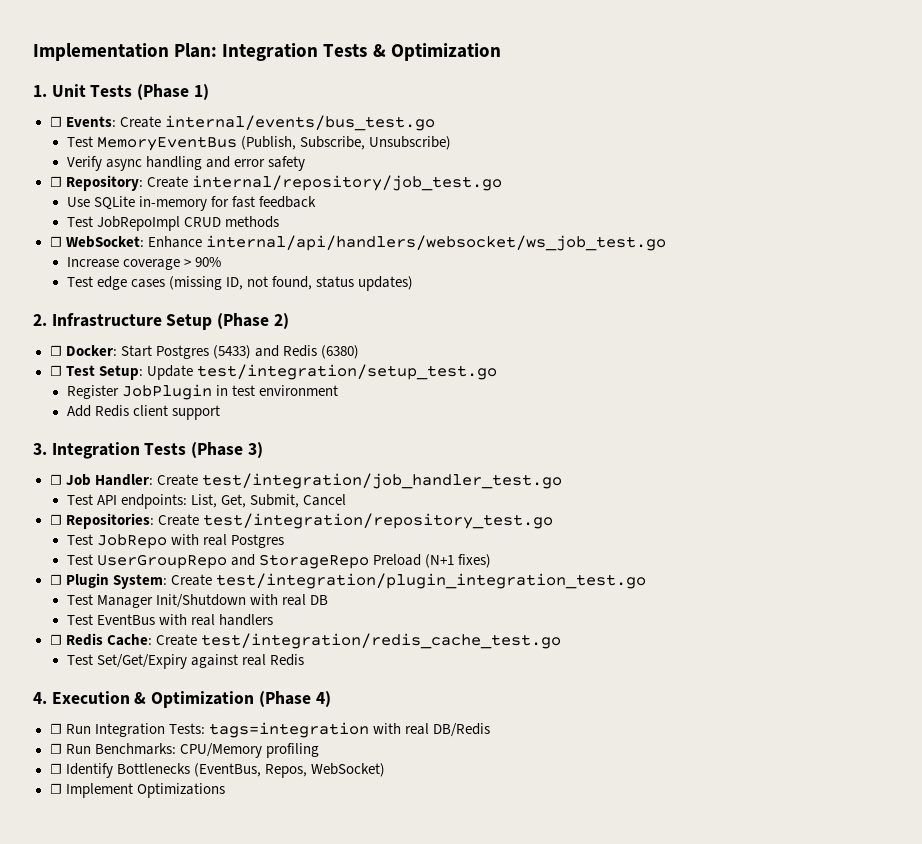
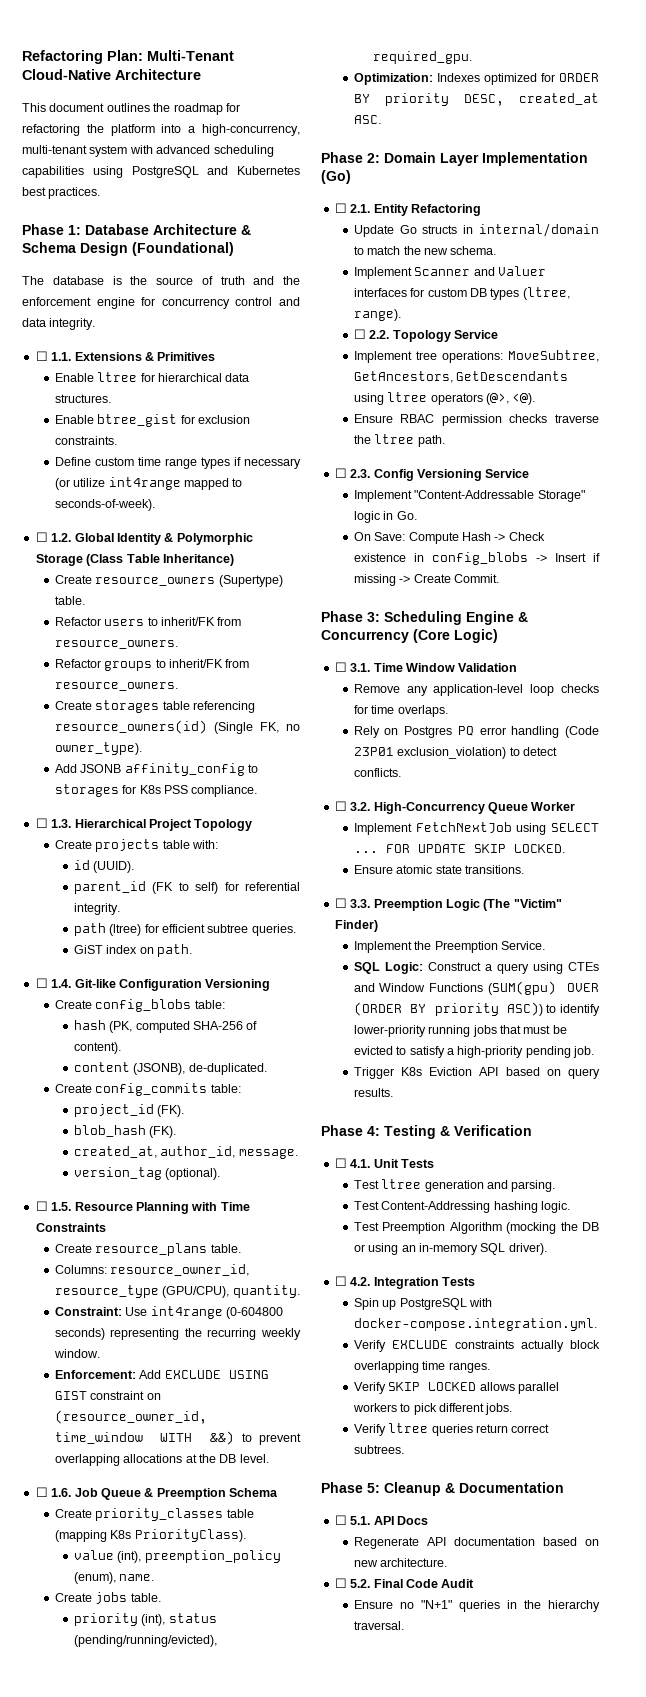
- Implementation Plan: Integration Tests & Optimization
- 1. Unit Tests (Phase 1)
- ☐ Events: Create internal/events/bus_test.go
- Test MemoryEventBus (Publish, Subscribe, Unsubscribe)
- Verify async handling and error safety
- ☐ Repository: Create internal/repository/job_test.go
- Use SQLite in-memory for fast feedback
- Test JobRepoImpl CRUD methods
- ☐ WebSocket: Enhance internal/api/handlers/websocket/ws_job_test.go
- Increase coverage > 90%
- Test edge cases (missing ID, not found, status updates)
- 2. Infrastructure Setup (Phase 2)
- ☐ Docker: Start Postgres (5433) and Redis (6380)
- ☐ Test Setup: Update test/integration/setup_test.go
- Register JobPlugin in test environment
- Add Redis client support
- 3. Integration Tests (Phase 3)
- ☐ Job Handler: Create test/integration/job_handler_test.go
- Test API endpoints: List, Get, Submit, Cancel
- ☐ Repositories: Create test/integration/repository_test.go
- Test JobRepo with real Postgres
- Test UserGroupRepo and StorageRepo Preload (N+1 fixes)
- ☐ Plugin System: Create test/integration/plugin_integration_test.go
- Test Manager Init/Shutdown with real DB
- Test EventBus with real handlers
- ☐ Redis Cache: Create test/integration/redis_cache_test.go
- Test Set/Get/Expiry against real Redis
- 4. Execution & Optimization (Phase 4)
- ☐ Run Integration Tests: tags=integration with real DB/Redis
- ☐ Run Benchmarks: CPU/Memory profiling
- ☐ Identify Bottlenecks (EventBus, Repos, WebSocket)
- ☐ Implement Optimizations
+ Refactoring Plan: Multi-Tenant Cloud-Native Architecture
+ This document outlines the roadmap for refactoring the platform into a high-concurrency, multi-tenant system with advanced scheduling capabilities using PostgreSQL and Kubernetes best practices.
+ Phase 1: Database Architecture & Schema Design (Foundational)
+ The database is the source of truth and the enforcement engine for concurrency control and data integrity.
+ ☐ 1.1. Extensions & Primitives
+ Enable ltree for hierarchical data structures.
+ Enable btree_gist for exclusion constraints.
+ Define custom time range types if necessary (or utilize int4range mapped to seconds-of-week).
+ ☐ 1.2. Global Identity & Polymorphic Storage (Class Table Inheritance)
+ Create resource_owners (Supertype) table.
+ Refactor users to inherit/FK from resource_owners.
+ Refactor groups to inherit/FK from resource_owners.
+ Create storages table referencing resource_owners(id) (Single FK, no owner_type).
+ Add JSONB affinity_config to storages for K8s PSS compliance.
+ ☐ 1.3. Hierarchical Project Topology
+ Create projects table with:
+ id (UUID).
+ parent_id (FK to self) for referential integrity.
+ path (ltree) for efficient subtree queries.
+ GiST index on path.
+ ☐ 1.4. Git-like Configuration Versioning
+ Create config_blobs table:
+ hash (PK, computed SHA-256 of content).
+ content (JSONB), de-duplicated.
+ Create config_commits table:
+ project_id (FK).
+ blob_hash (FK).
+ created_at, author_id, message.
+ version_tag (optional).
+ ☐ 1.5. Resource Planning with Time Constraints
+ Create resource_plans table.
+ Columns: resource_owner_id, resource_type (GPU/CPU), quantity.
+ Constraint: Use int4range (0-604800 seconds) representing the recurring weekly window.
+ Enforcement: Add EXCLUDE USING GIST constraint on (resource_owner_id, time_window WITH &&) to prevent overlapping allocations at the DB level.
+ ☐ 1.6. Job Queue & Preemption Schema
+ Create priority_classes table (mapping K8s PriorityClass).
+ value (int), preemption_policy (enum), name.
+ Create jobs table.
+ priority (int), status (pending/running/evicted), required_gpu.
+ Optimization: Indexes optimized for ORDER BY priority DESC, created_at ASC.
+ Phase 2: Domain Layer Implementation (Go)
+ ☐ 2.1. Entity Refactoring
+ Update Go structs in internal/domain to match the new schema.
+ Implement Scanner and Valuer interfaces for custom DB types (ltree, range).
+ ☐ 2.2. Topology Service
+ Implement tree operations: MoveSubtree, GetAncestors, GetDescendants using ltree operators (@>, <@).
+ Ensure RBAC permission checks traverse the ltree path.
+ ☐ 2.3. Config Versioning Service
+ Implement "Content-Addressable Storage" logic in Go.
+ On Save: Compute Hash -> Check existence in config_blobs -> Insert if missing -> Create Commit.
+ Phase 3: Scheduling Engine & Concurrency (Core Logic)
+ ☐ 3.1. Time Window Validation
+ Remove any application-level loop checks for time overlaps.
+ Rely on Postgres PQ error handling (Code 23P01 exclusion_violation) to detect conflicts.
+ ☐ 3.2. High-Concurrency Queue Worker
+ Implement FetchNextJob using SELECT ... FOR UPDATE SKIP LOCKED.
+ Ensure atomic state transitions.
+ ☐ 3.3. Preemption Logic (The "Victim" Finder)
+ Implement the Preemption Service.
+ SQL Logic: Construct a query using CTEs and Window Functions (SUM(gpu) OVER (ORDER BY priority ASC)) to identify lower-priority running jobs that must be evicted to satisfy a high-priority pending job.
+ Trigger K8s Eviction API based on query results.
+ Phase 4: Testing & Verification
+ ☐ 4.1. Unit Tests
+ Test ltree generation and parsing.
+ Test Content-Addressing hashing logic.
+ Test Preemption Algorithm (mocking the DB or using an in-memory SQL driver).
+ ☐ 4.2. Integration Tests
+ Spin up PostgreSQL with docker-compose.integration.yml.
+ Verify EXCLUDE constraints actually block overlapping time ranges.
+ Verify SKIP LOCKED allows parallel workers to pick different jobs.
+ Verify ltree queries return correct subtrees.
+ Phase 5: Cleanup & Documentation
+ ☐ 5.1. API Docs
+ Regenerate API documentation based on new architecture.
+ ☐ 5.2. Final Code Audit
+ Ensure no "N+1" queries in the hierarchy traversal.

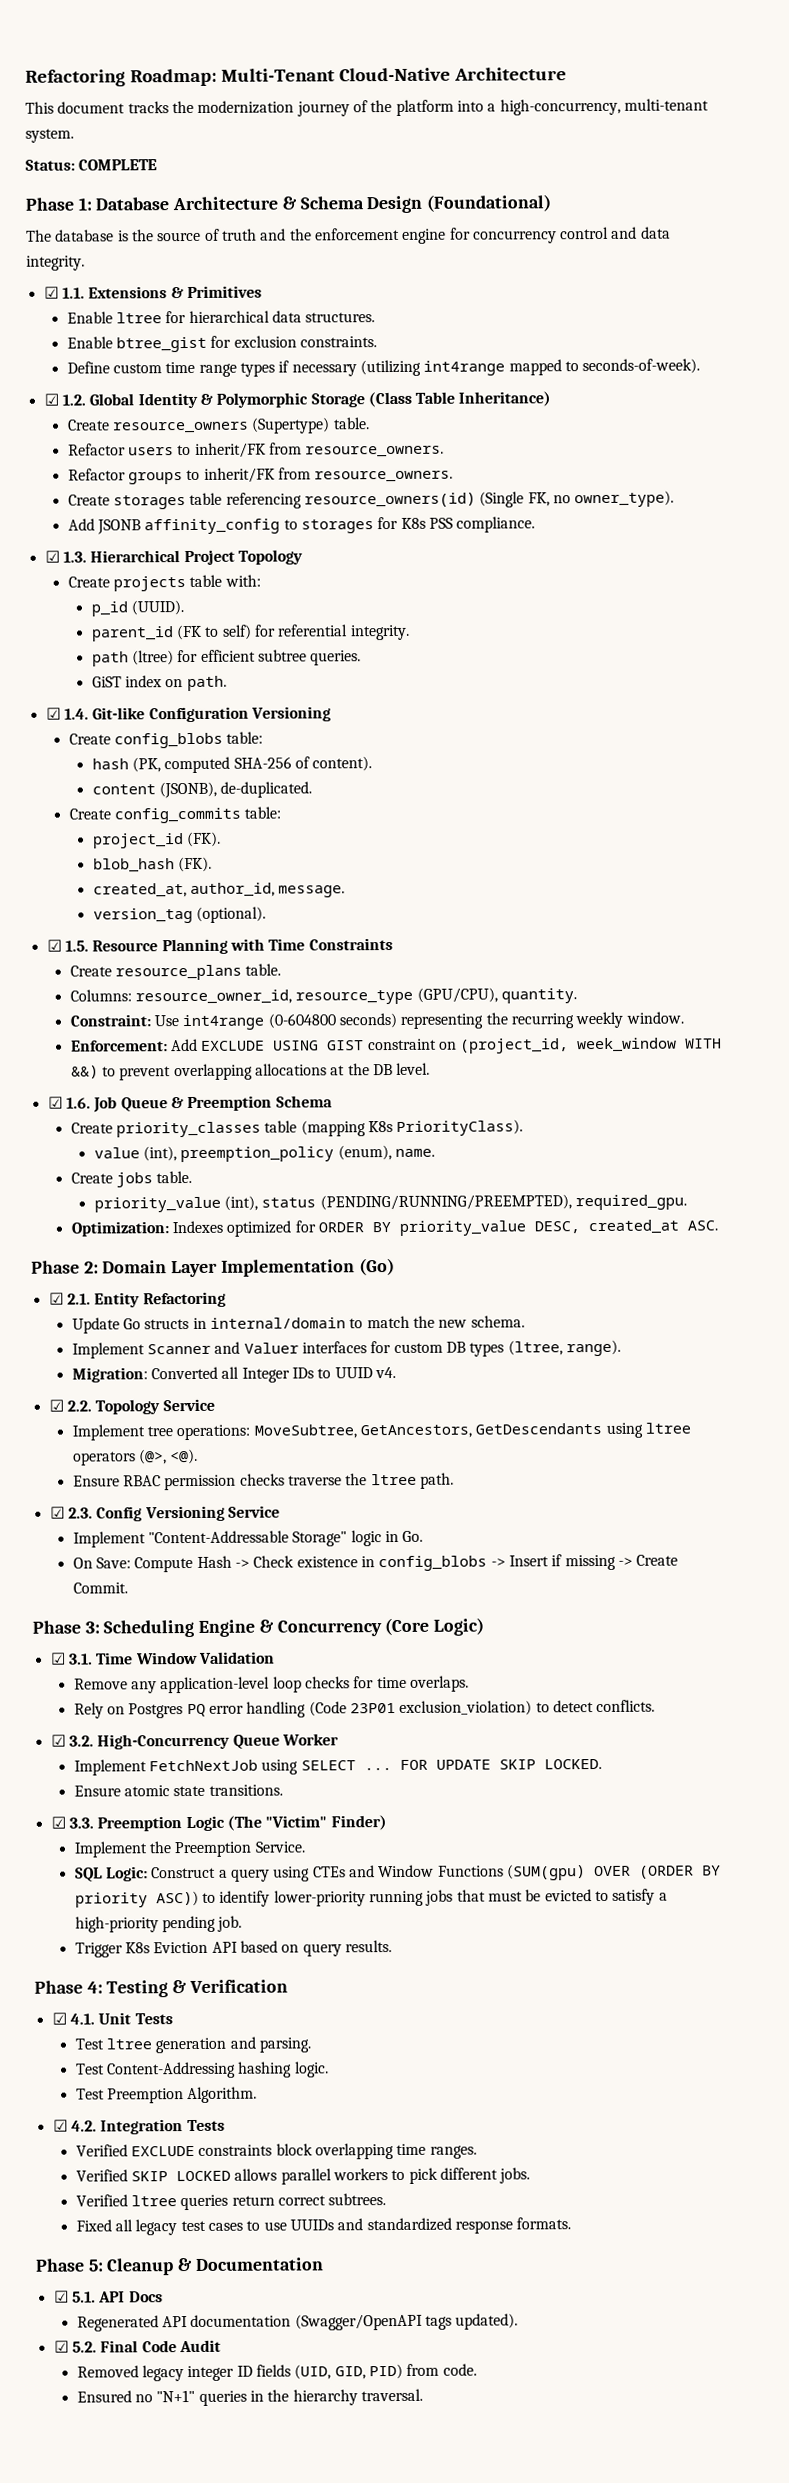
- Refactoring Plan: Multi-Tenant Cloud-Native Architecture
+ Refactoring Roadmap: Multi-Tenant Cloud-Native Architecture
- This document outlines the roadmap for refactoring the platform into a high-concurrency, multi-tenant system with advanced scheduling capabilities using PostgreSQL and Kubernetes best practices.
+ This document tracks the modernization journey of the platform into a high-concurrency, multi-tenant system.
+ Status: COMPLETE
- ☐ 1.1. Extensions & Primitives
+ ☑ 1.1. Extensions & Primitives
- Define custom time range types if necessary (or utilize int4range mapped to seconds-of-week).
+ Define custom time range types if necessary (utilizing int4range mapped to seconds-of-week).
- ☐ 1.2. Global Identity & Polymorphic Storage (Class Table Inheritance)
+ ☑ 1.2. Global Identity & Polymorphic Storage (Class Table Inheritance)
- ☐ 1.3. Hierarchical Project Topology
+ ☑ 1.3. Hierarchical Project Topology
- id (UUID).
+ p_id (UUID).
- ☐ 1.4. Git-like Configuration Versioning
+ ☑ 1.4. Git-like Configuration Versioning
- ☐ 1.5. Resource Planning with Time Constraints
+ ☑ 1.5. Resource Planning with Time Constraints
- Enforcement: Add EXCLUDE USING GIST constraint on (resource_owner_id, time_window WITH &&) to prevent overlapping allocations at the DB level.
+ Enforcement: Add EXCLUDE USING GIST constraint on (project_id, week_window WITH &&) to prevent overlapping allocations at the DB level.
- ☐ 1.6. Job Queue & Preemption Schema
+ ☑ 1.6. Job Queue & Preemption Schema
- priority (int), status (pending/running/evicted), required_gpu.
+ priority_value (int), status (PENDING/RUNNING/PREEMPTED), required_gpu.
- Optimization: Indexes optimized for ORDER BY priority DESC, created_at ASC.
+ Optimization: Indexes optimized for ORDER BY priority_value DESC, created_at ASC.
- ☐ 2.1. Entity Refactoring
+ ☑ 2.1. Entity Refactoring
- ☐ 2.2. Topology Service
+ Migration: Converted all Integer IDs to UUID v4.
+ ☑ 2.2. Topology Service
- ☐ 2.3. Config Versioning Service
+ ☑ 2.3. Config Versioning Service
- ☐ 3.1. Time Window Validation
+ ☑ 3.1. Time Window Validation
- ☐ 3.2. High-Concurrency Queue Worker
+ ☑ 3.2. High-Concurrency Queue Worker
- ☐ 3.3. Preemption Logic (The "Victim" Finder)
+ ☑ 3.3. Preemption Logic (The "Victim" Finder)
- ☐ 4.1. Unit Tests
+ ☑ 4.1. Unit Tests
- Test Preemption Algorithm (mocking the DB or using an in-memory SQL driver).
- ☐ 4.2. Integration Tests
- Spin up PostgreSQL with docker-compose.integration.yml.
- Verify EXCLUDE constraints actually block overlapping time ranges.
+ Test Preemption Algorithm.
+ ☑ 4.2. Integration Tests
+ Verified EXCLUDE constraints block overlapping time ranges.
- Verify SKIP LOCKED allows parallel workers to pick different jobs.
+ Verified SKIP LOCKED allows parallel workers to pick different jobs.
- Verify ltree queries return correct subtrees.
+ Verified ltree queries return correct subtrees.
+ Fixed all legacy test cases to use UUIDs and standardized response formats.
- ☐ 5.1. API Docs
+ ☑ 5.1. API Docs
- Regenerate API documentation based on new architecture.
- ☐ 5.2. Final Code Audit
+ Regenerated API documentation (Swagger/OpenAPI tags updated).
+ ☑ 5.2. Final Code Audit
- Ensure no "N+1" queries in the hierarchy traversal.
+ Removed legacy integer ID fields (UID, GID, PID) from code.
+ Ensured no "N+1" queries in the hierarchy traversal.

